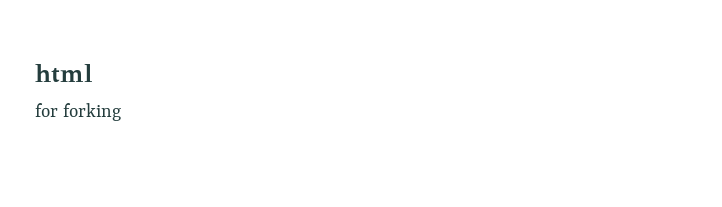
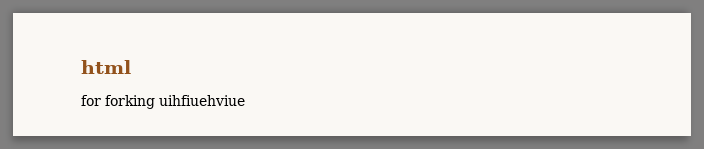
- for forking
+ for forking uihfiuehviue

